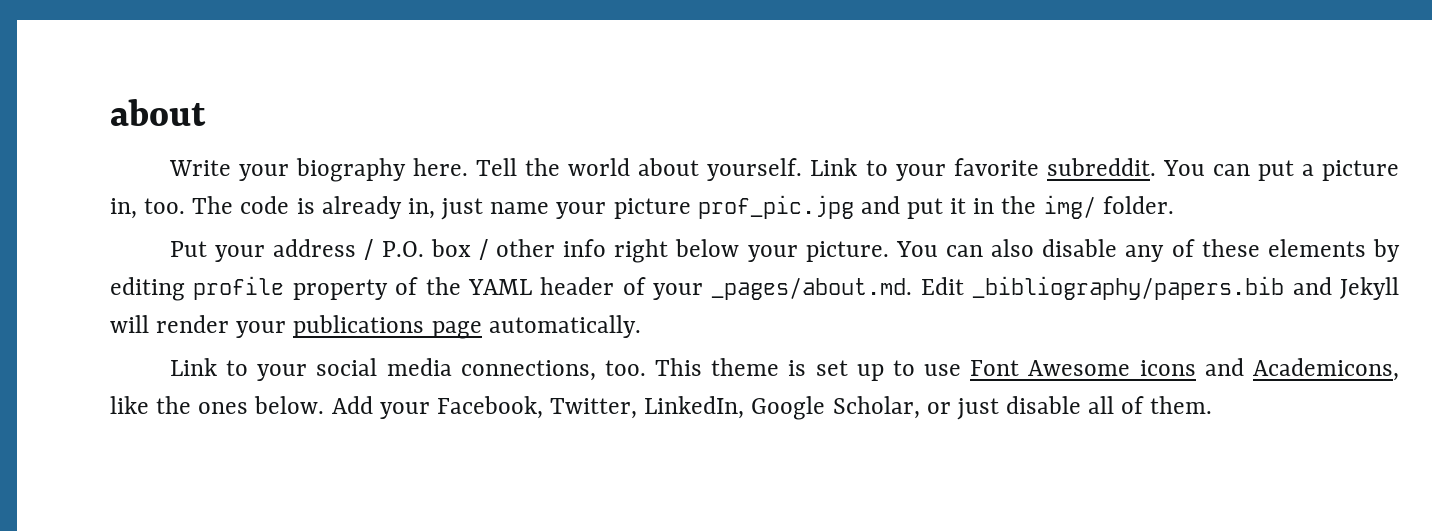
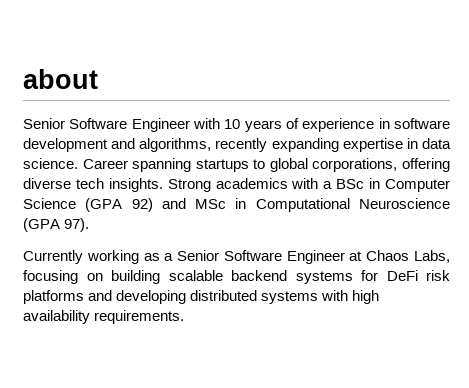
- Write your biography here. Tell the world about yourself. Link to your favorite subreddit. You can put a picture in, too. The code is already in, just name your picture prof_pic.jpg and put it in the img/ folder.
- Put your address / P.O. box / other info right below your picture. You can also disable any of these elements by editing profile property of the YAML header of your _pages/about.md. Edit _bibliography/papers.bib and Jekyll will render your publications page automatically.
- Link to your social media connections, too. This theme is set up to use Font Awesome icons and Academicons, like the ones below. Add your Facebook, Twitter, LinkedIn, Google Scholar, or just disable all of them.
+ Senior Software Engineer with 10 years of experience in software development and algorithms, recently expanding expertise in data science. Career spanning startups to global corporations, offering diverse tech insights. Strong academics with a BSc in Computer Science (GPA 92) and MSc in Computational Neuroscience (GPA 97).
+ Currently working as a Senior Software Engineer at Chaos Labs, focusing on building scalable backend systems for DeFi risk platforms and developing distributed systems with high availability requirements.

